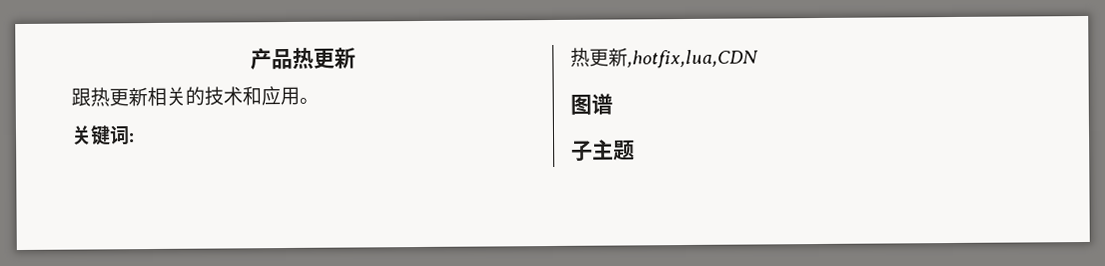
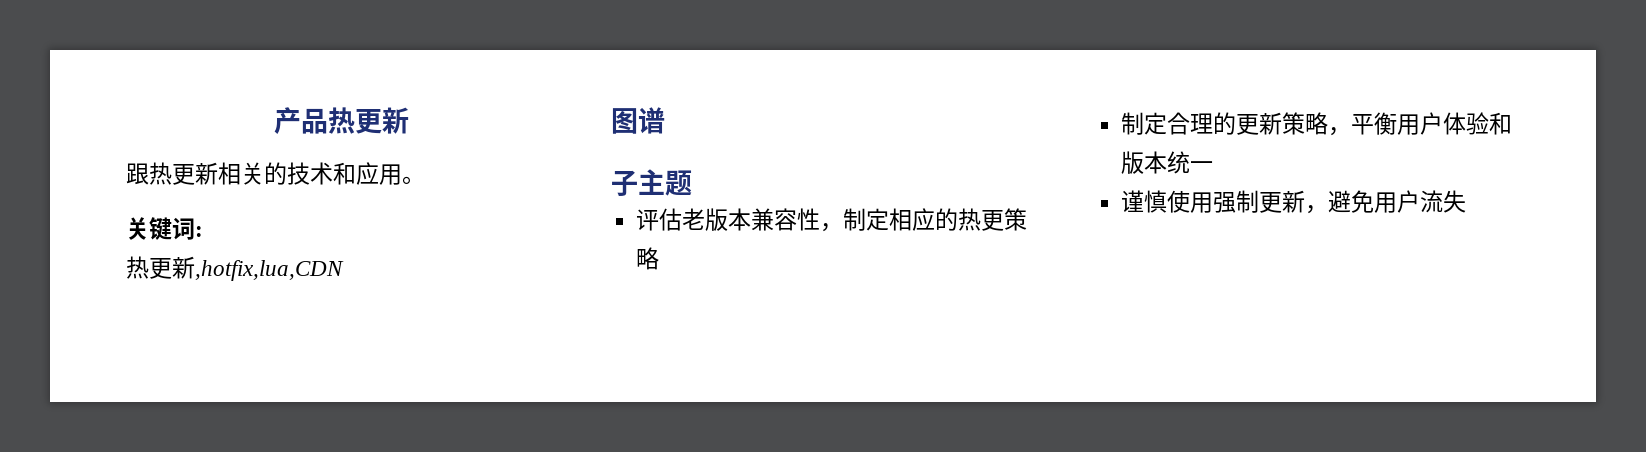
+ 评估老版本兼容性，制定相应的热更策略
+ 制定合理的更新策略，平衡用户体验和版本统一
+ 谨慎使用强制更新，避免用户流失

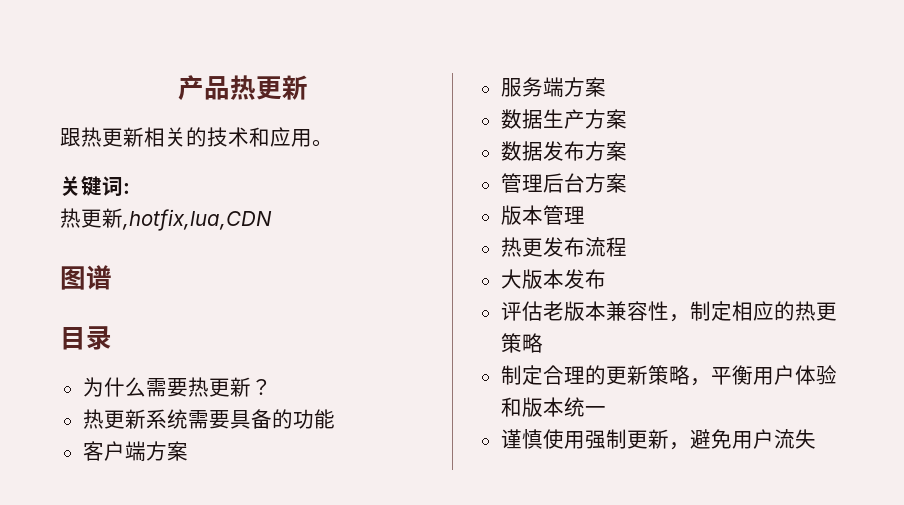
- 子主题
+ 目录
+ 为什么需要热更新？
+ 热更新系统需要具备的功能
+ 客户端方案
+ 服务端方案
+ 数据生产方案
+ 数据发布方案
+ 管理后台方案
+ 版本管理
+ 热更发布流程
+ 大版本发布

